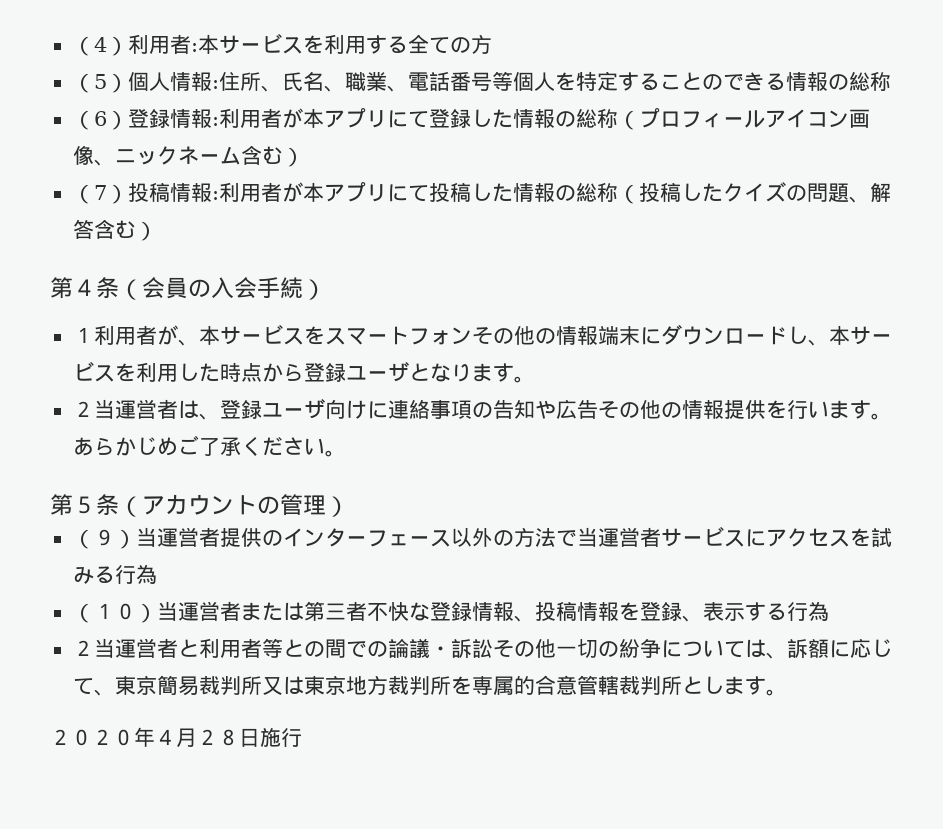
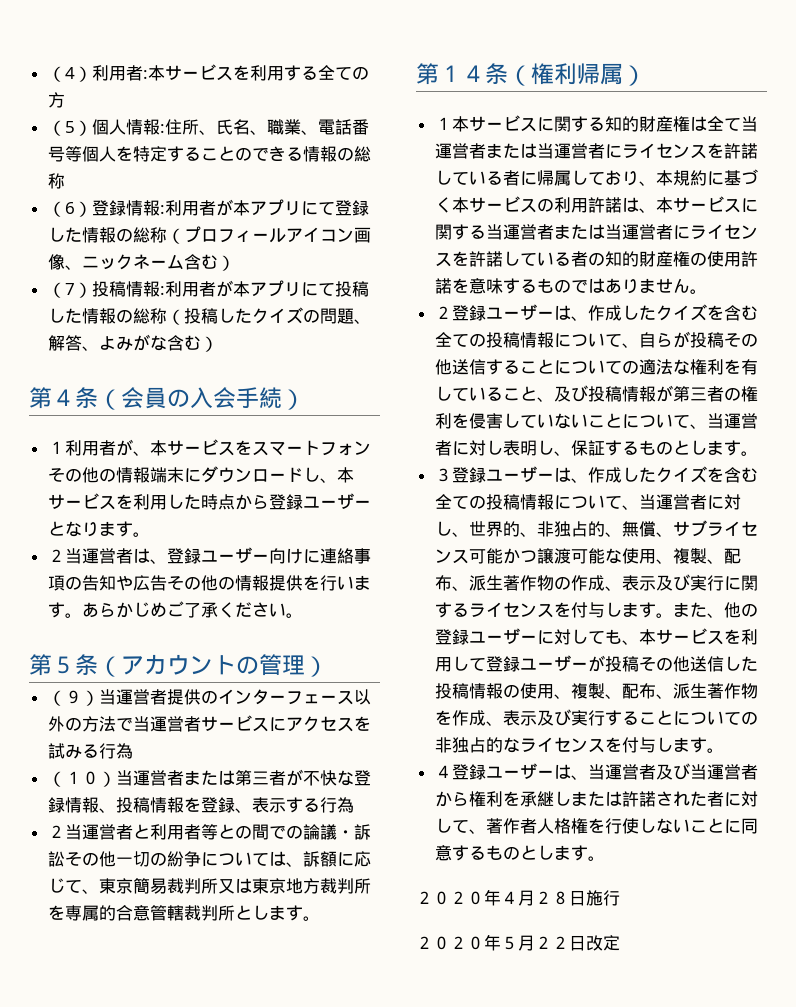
- （7）投稿情報:利用者が本アプリにて投稿した情報の総称（投稿したクイズの問題、解答含む）
+ （7）投稿情報:利用者が本アプリにて投稿した情報の総称（投稿したクイズの問題、解答、よみがな含む）
- １利用者が、本サービスをスマートフォンその他の情報端末にダウンロードし、本サービスを利用した時点から登録ユーザとなります。
+ １利用者が、本サービスをスマートフォンその他の情報端末にダウンロードし、本サービスを利用した時点から登録ユーザーとなります。
- ２当運営者は、登録ユーザ向けに連絡事項の告知や広告その他の情報提供を行います。
+ ２当運営者は、登録ユーザー向けに連絡事項の告知や広告その他の情報提供を行います。
- （１０）当運営者または第三者不快な登録情報、投稿情報を登録、表示する行為
+ （１０）当運営者または第三者が不快な登録情報、投稿情報を登録、表示する行為
+ 第１４条（権利帰属）
+ １本サービスに関する知的財産権は全て当運営者または当運営者にライセンスを許諾している者に帰属しており、本規約に基づく本サービスの利用許諾は、本サービスに関する当運営者または当運営者にライセンスを許諾している者の知的財産権の使用許諾を意味するものではありません。
+ ２登録ユーザーは、作成したクイズを含む全ての投稿情報について、自らが投稿その他送信することについての適法な権利を有していること、及び投稿情報が第三者の権利を侵害していないことについて、当運営者に対し表明し、保証するものとします。
+ ３登録ユーザーは、作成したクイズを含む全ての投稿情報について、当運営者に対し、世界的、非独占的、無償、サブライセンス可能かつ譲渡可能な使用、複製、配布、派生著作物の作成、表示及び実行に関するライセンスを付与します。また、他の登録ユーザーに対しても、本サービスを利用して登録ユーザーが投稿その他送信した投稿情報の使用、複製、配布、派生著作物を作成、表示及び実行することについての非独占的なライセンスを付与します。
+ ４登録ユーザーは、当運営者及び当運営者から権利を承継しまたは許諾された者に対して、著作者人格権を行使しないことに同意するものとします。
+ ２０２０年５月２２日改定

